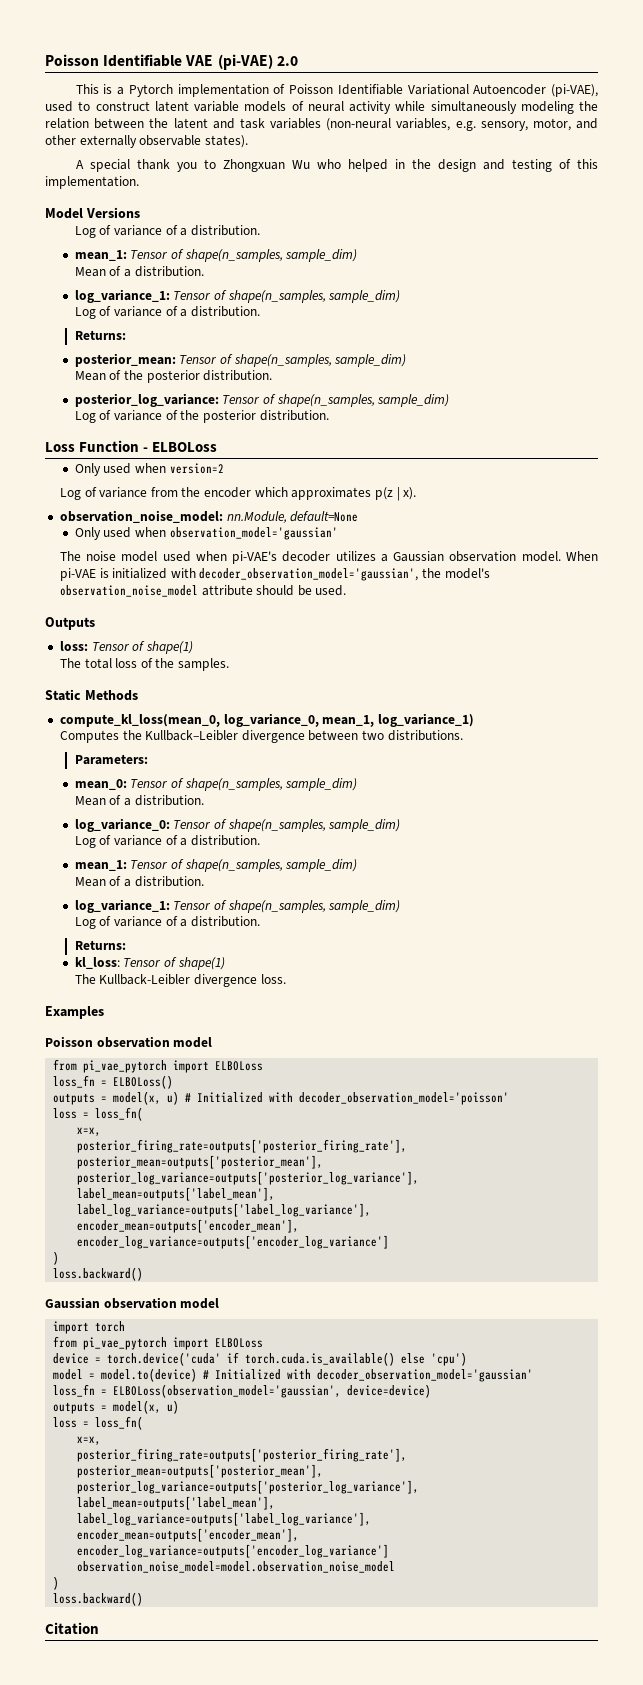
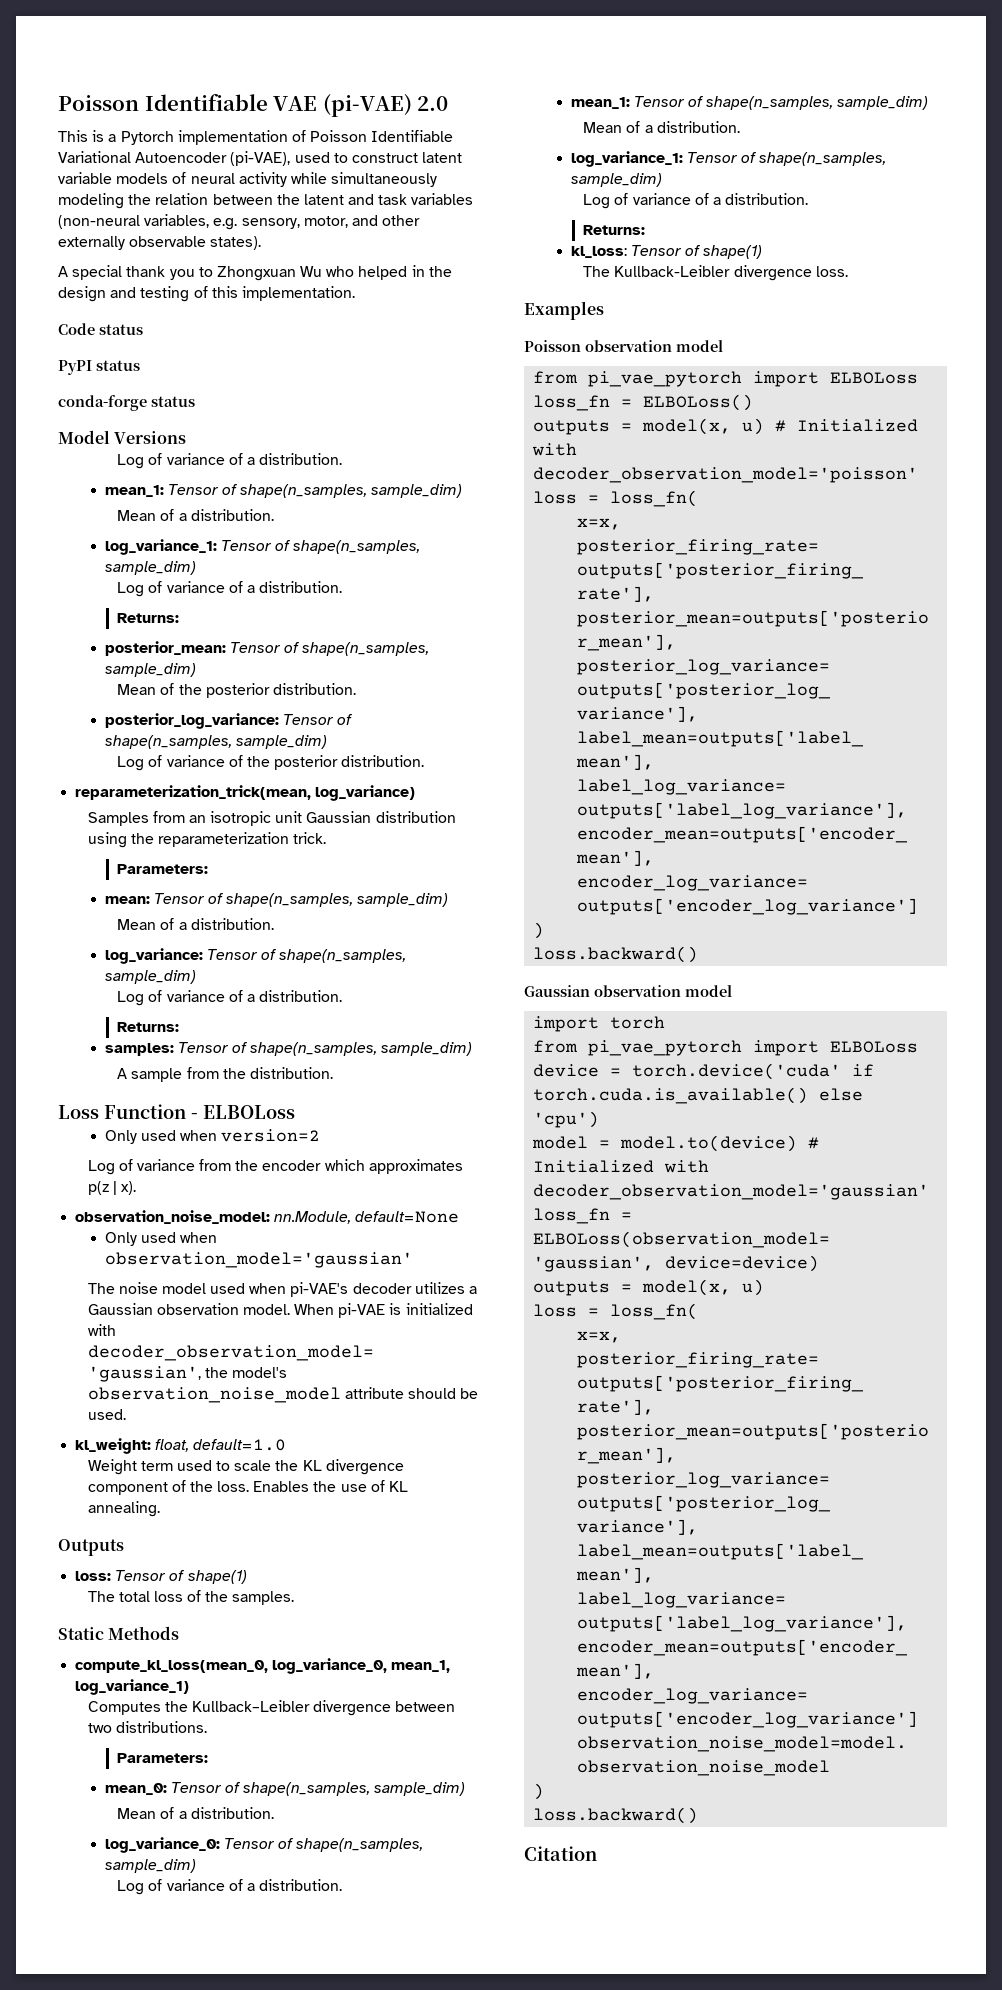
+ Code status
+ PyPI status
+ conda-forge status
+ reparameterization_trick(mean, log_variance)
+ Samples from an isotropic unit Gaussian distribution using the reparameterization trick.
+ Parameters:
+ mean: Tensor of shape(n_samples, sample_dim)
+ Mean of a distribution.
+ log_variance: Tensor of shape(n_samples, sample_dim)
+ Log of variance of a distribution.
+ Returns:
+ samples: Tensor of shape(n_samples, sample_dim)
+ A sample from the distribution.
+ kl_weight: float, default=1.0
+ Weight term used to scale the KL divergence component of the loss. Enables the use of KL annealing.

